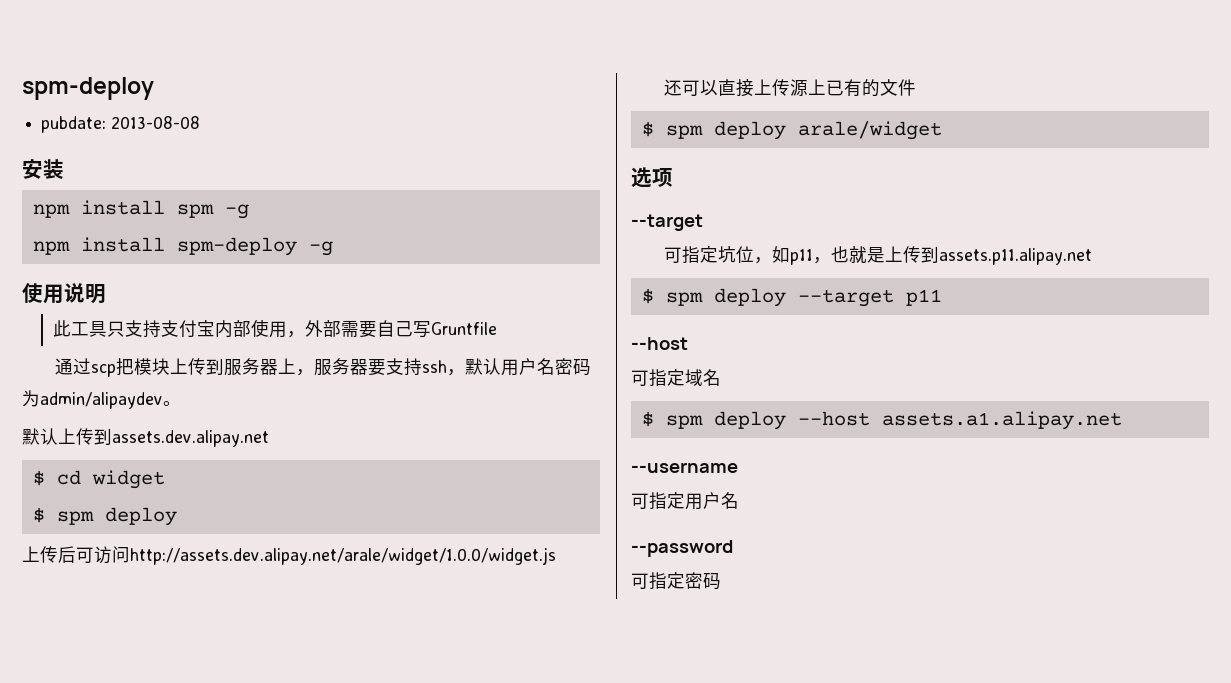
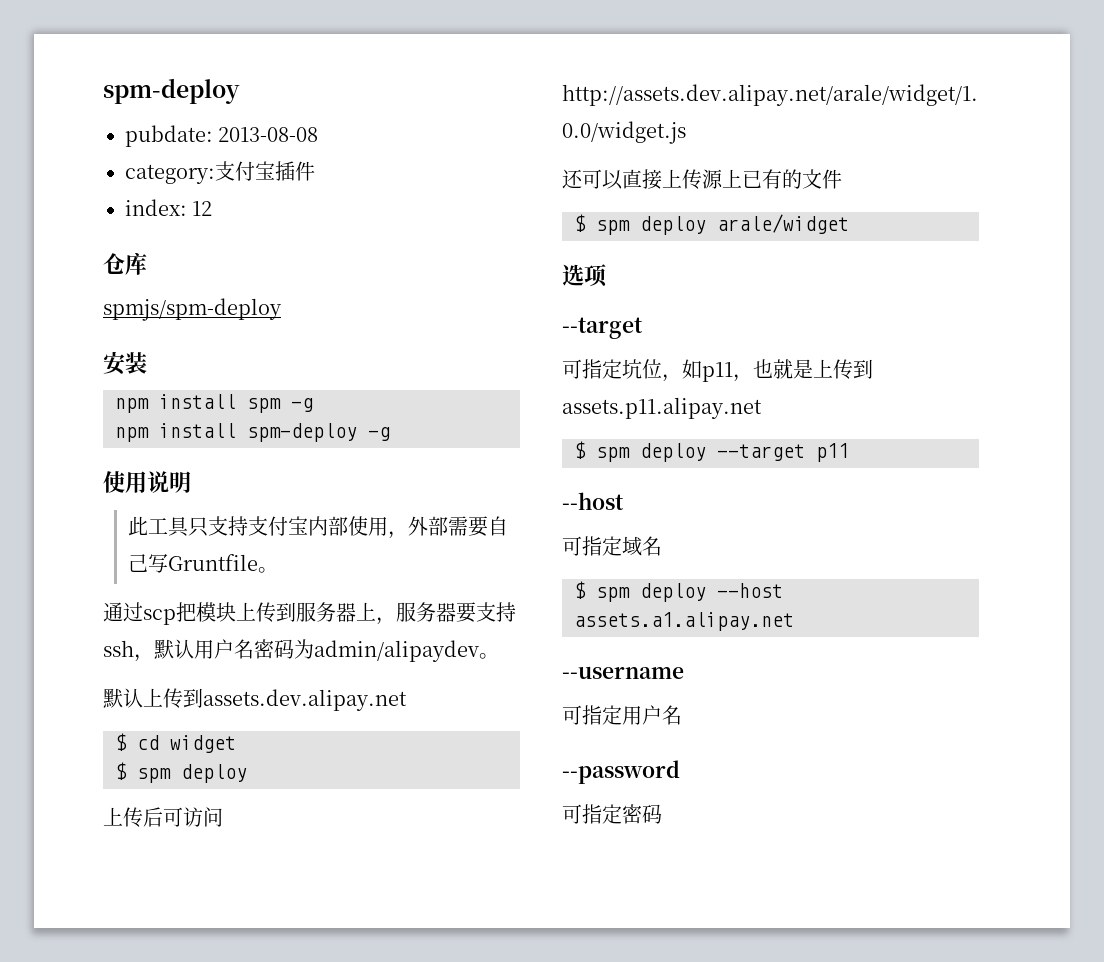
+ category:支付宝插件
+ index: 12
+ 仓库
+ spmjs/spm-deploy
- 此工具只支持支付宝内部使用，外部需要自己写Gruntfile
+ 此工具只支持支付宝内部使用，外部需要自己写Gruntfile。

